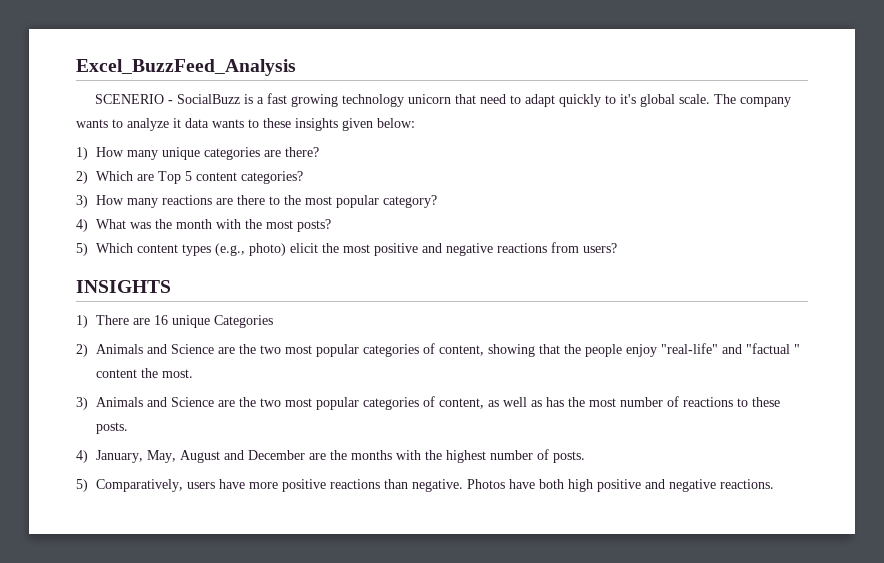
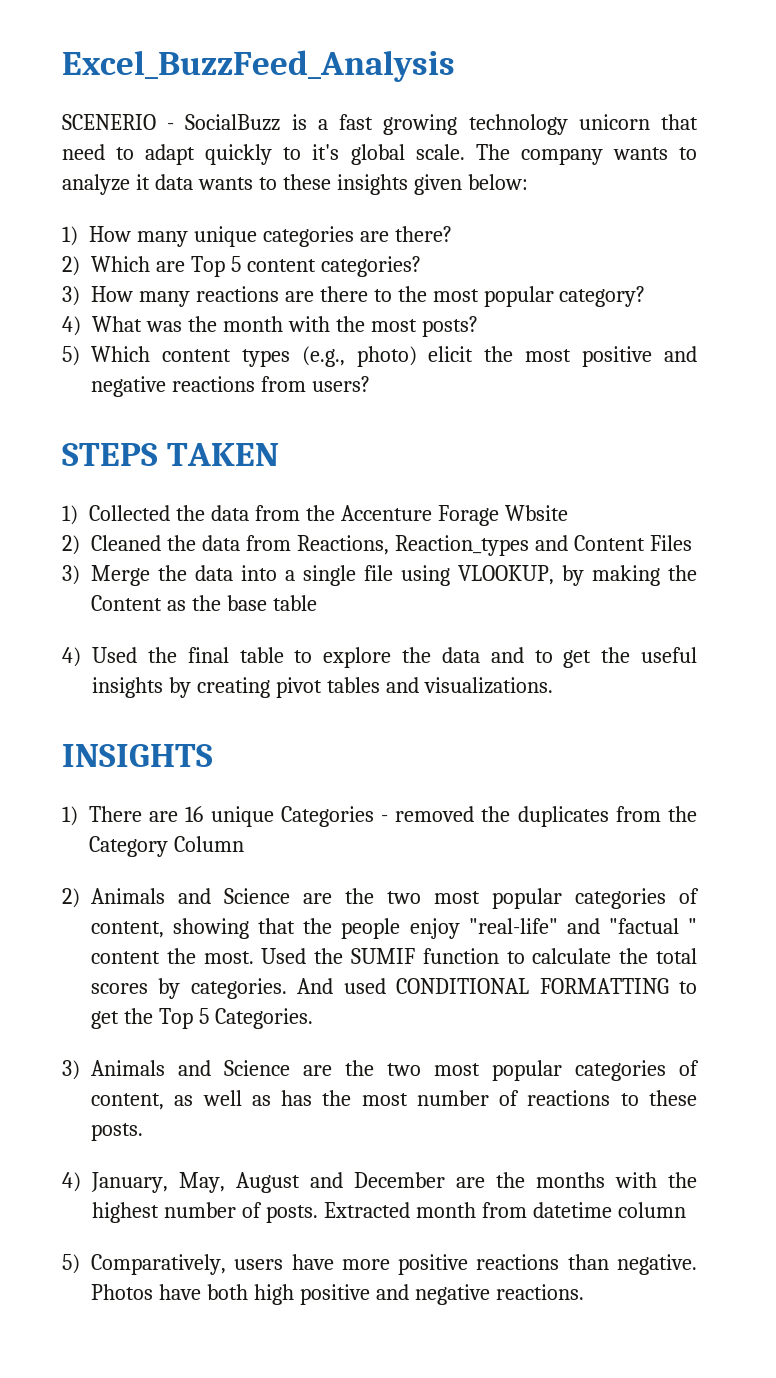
+ STEPS TAKEN
+ 1) Collected the data from the Accenture Forage Wbsite
+ 2) Cleaned the data from Reactions, Reaction_types and Content Files
+ 3) Merge the data into a single file using VLOOKUP, by making the Content as the base table
+ 4) Used the final table to explore the data and to get the useful insights by creating pivot tables and visualizations.
- 1) There are 16 unique Categories
+ 1) There are 16 unique Categories - removed the duplicates from the Category Column
+ Used the SUMIF function to calculate the total scores by categories. And used CONDITIONAL FORMATTING to get the Top 5 Categories.
+ Extracted month from datetime column

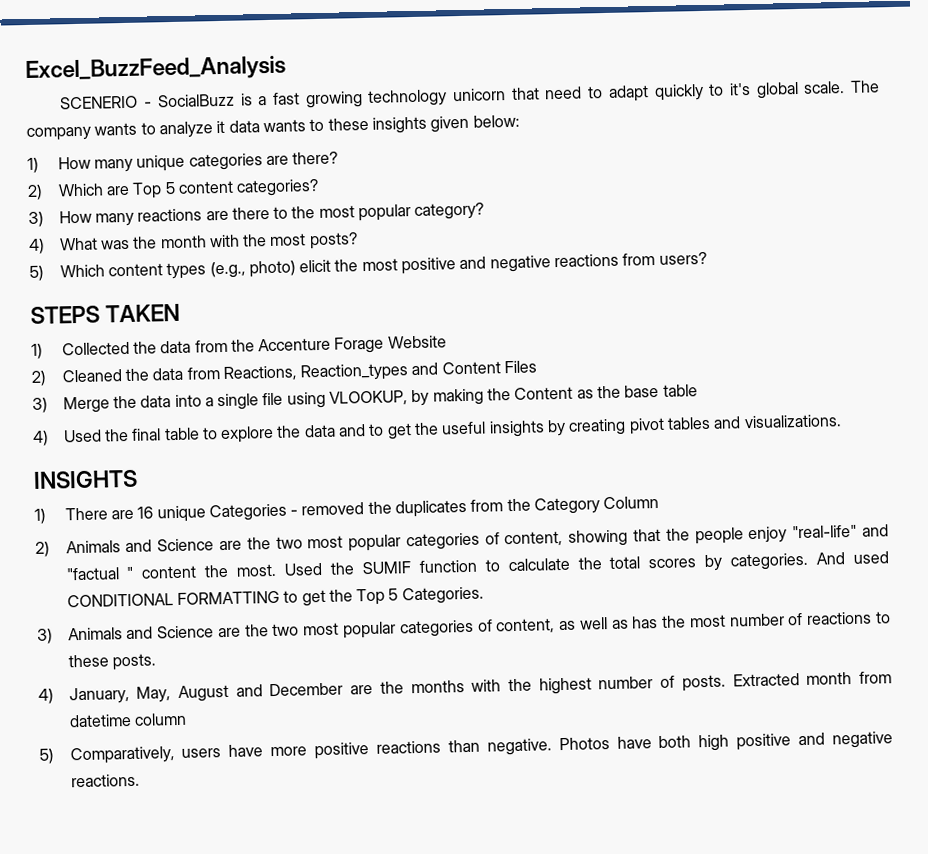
- 1) Collected the data from the Accenture Forage Wbsite
+ 1) Collected the data from the Accenture Forage Website

